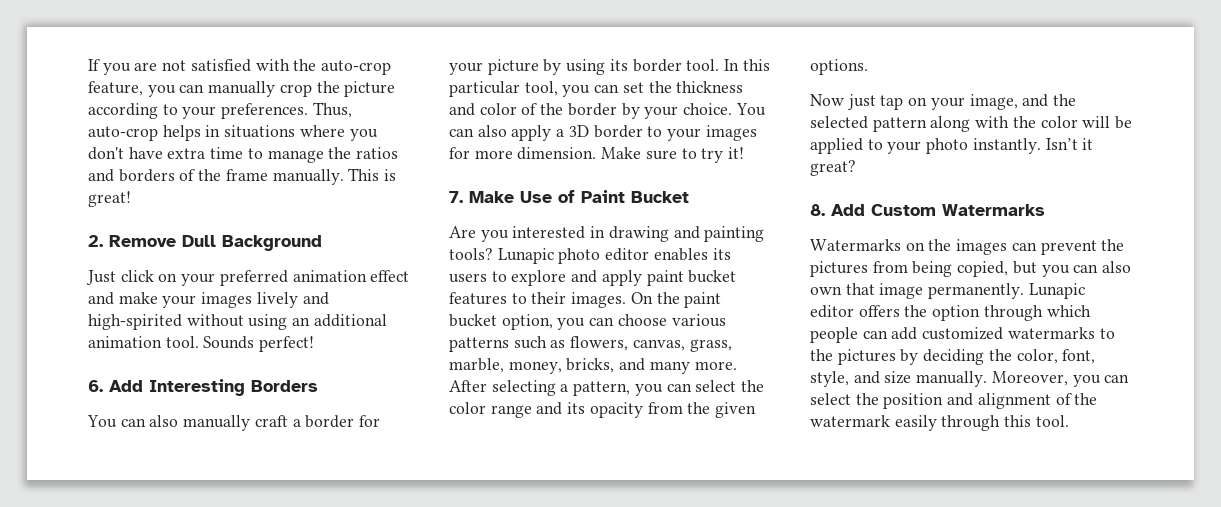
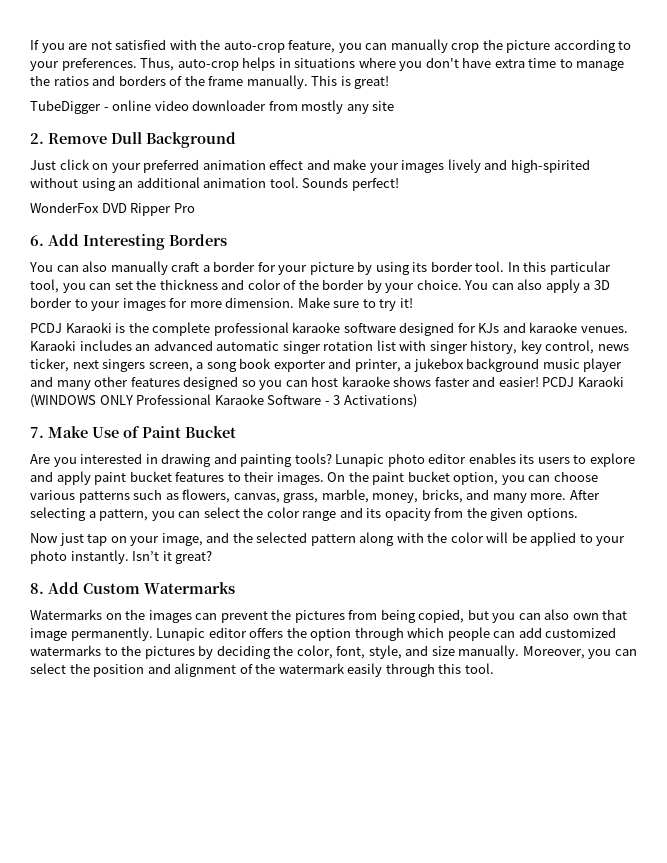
+ TubeDigger - online video downloader from mostly any site
+ WonderFox DVD Ripper Pro
+ PCDJ Karaoki is the complete professional karaoke software designed for KJs and karaoke venues. Karaoki includes an advanced automatic singer rotation list with singer history, key control, news ticker, next singers screen, a song book exporter and printer, a jukebox background music player and many other features designed so you can host karaoke shows faster and easier! PCDJ Karaoki (WINDOWS ONLY Professional Karaoke Software - 3 Activations)

